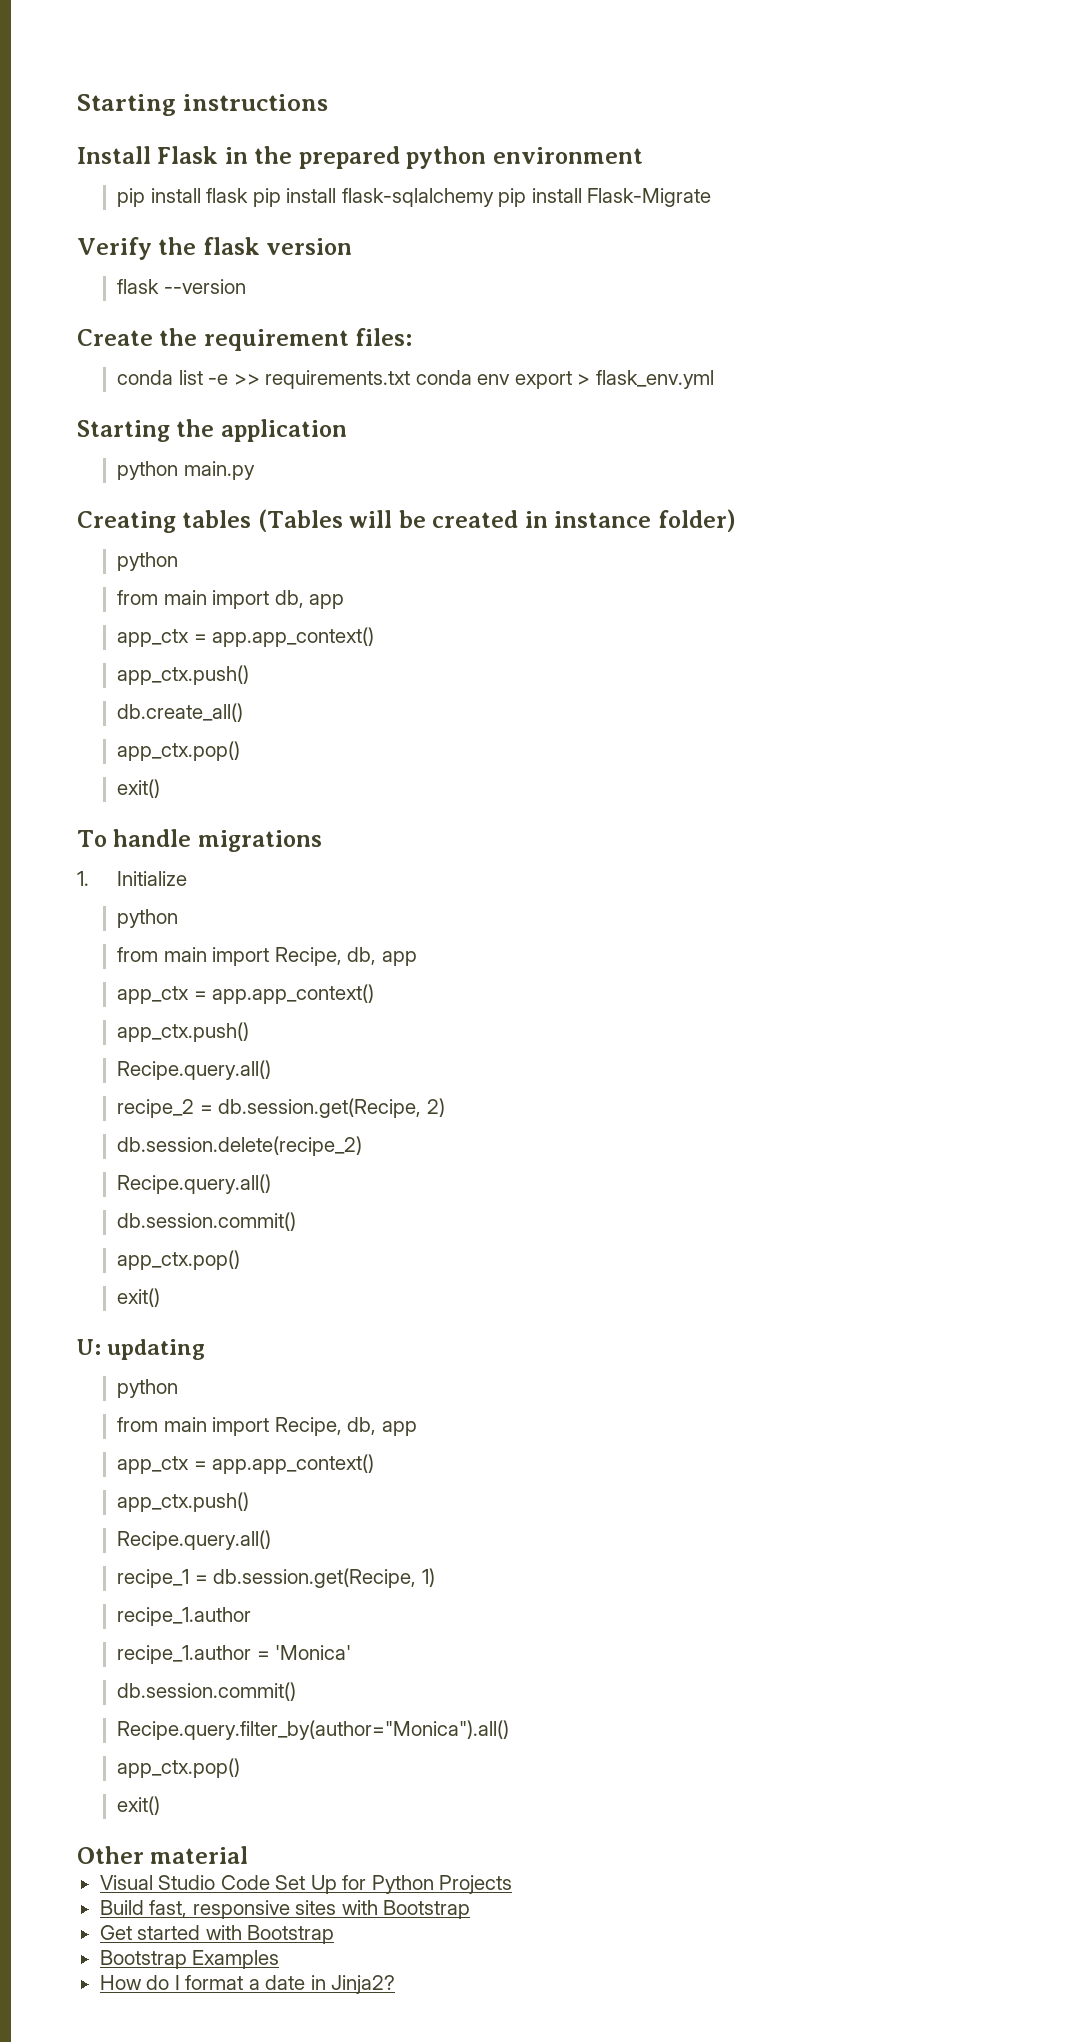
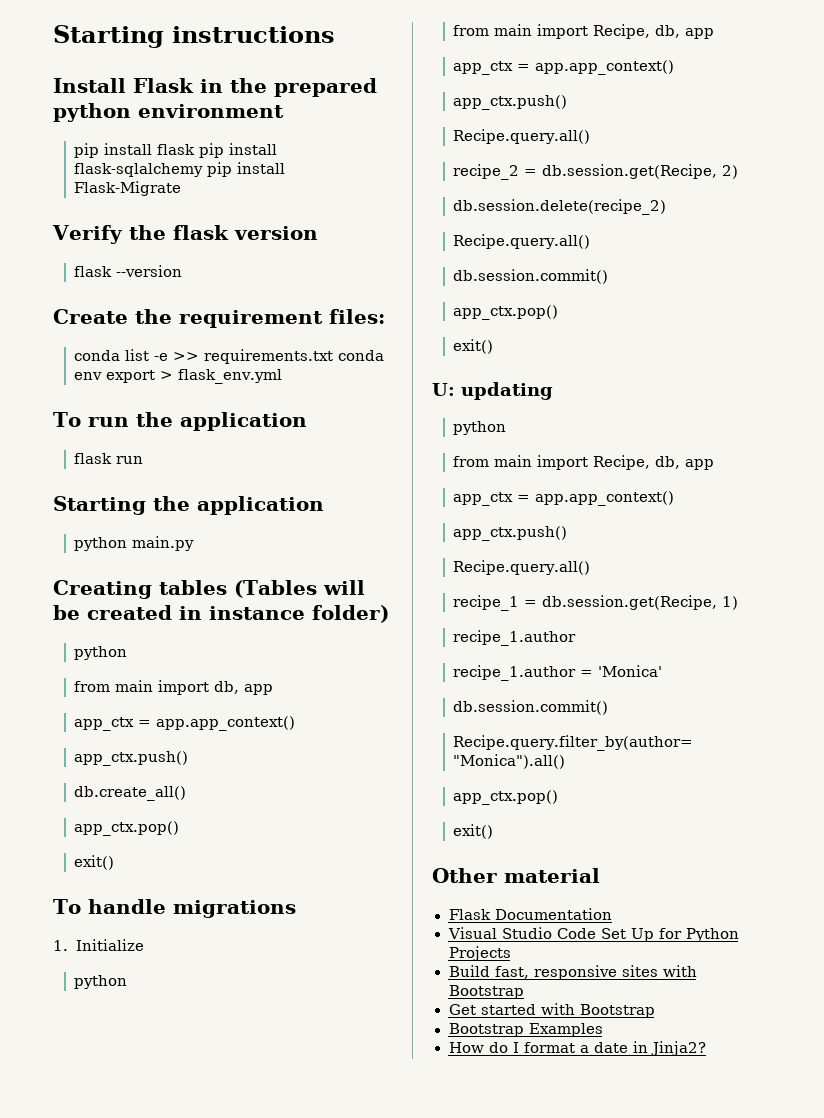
+ To run the application
+ flask run
+ Flask Documentation

